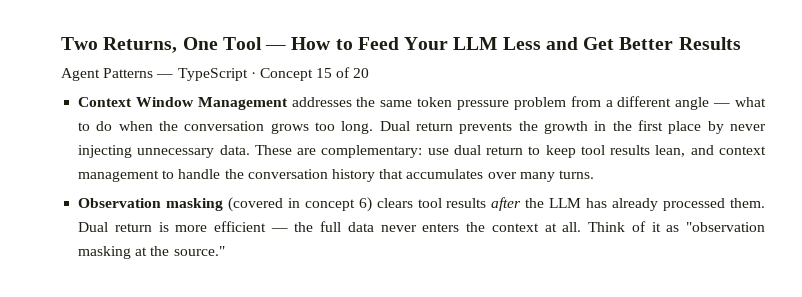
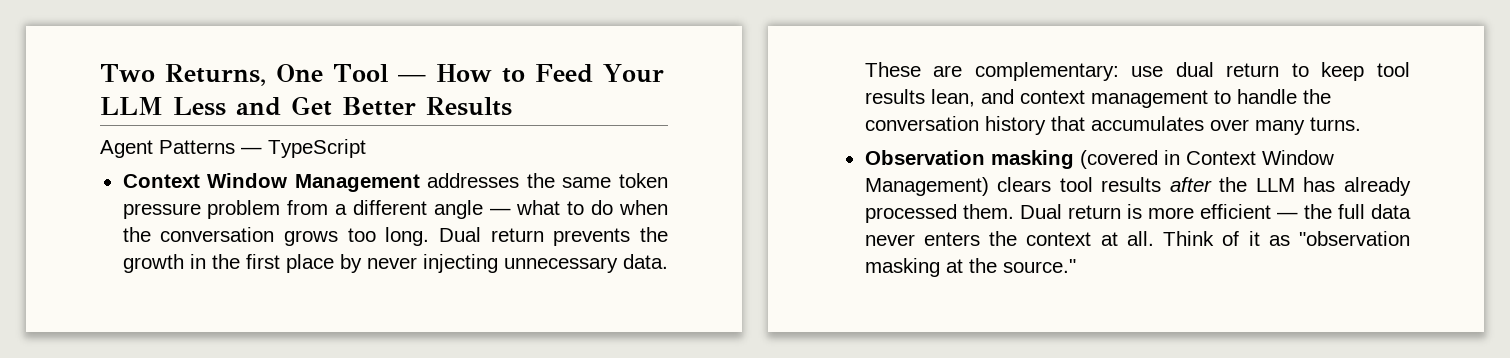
- Agent Patterns — TypeScript · Concept 15 of 20
+ Agent Patterns — TypeScript
- Observation masking (covered in concept 6) clears tool results after the LLM has already processed them.
+ Observation masking (covered in Context Window Management) clears tool results after the LLM has already processed them.

